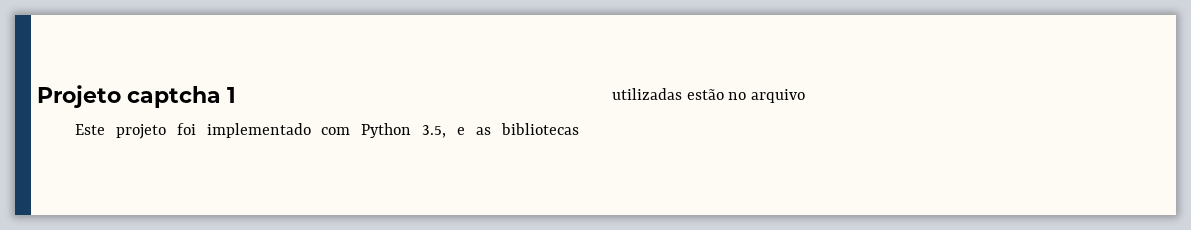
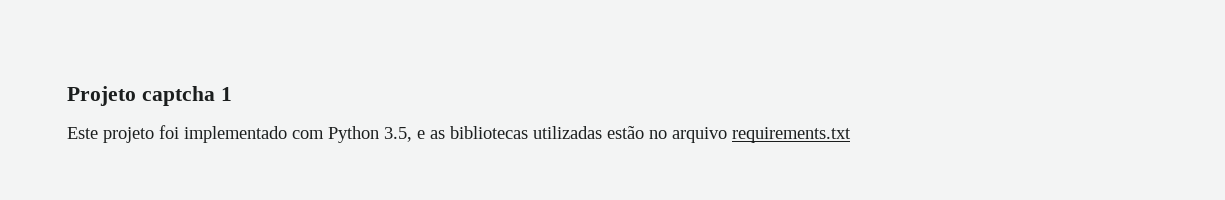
- Este projeto foi implementado com Python 3.5, e as bibliotecas utilizadas estão no arquivo
+ Este projeto foi implementado com Python 3.5, e as bibliotecas utilizadas estão no arquivo requirements.txt

